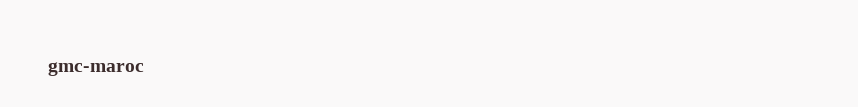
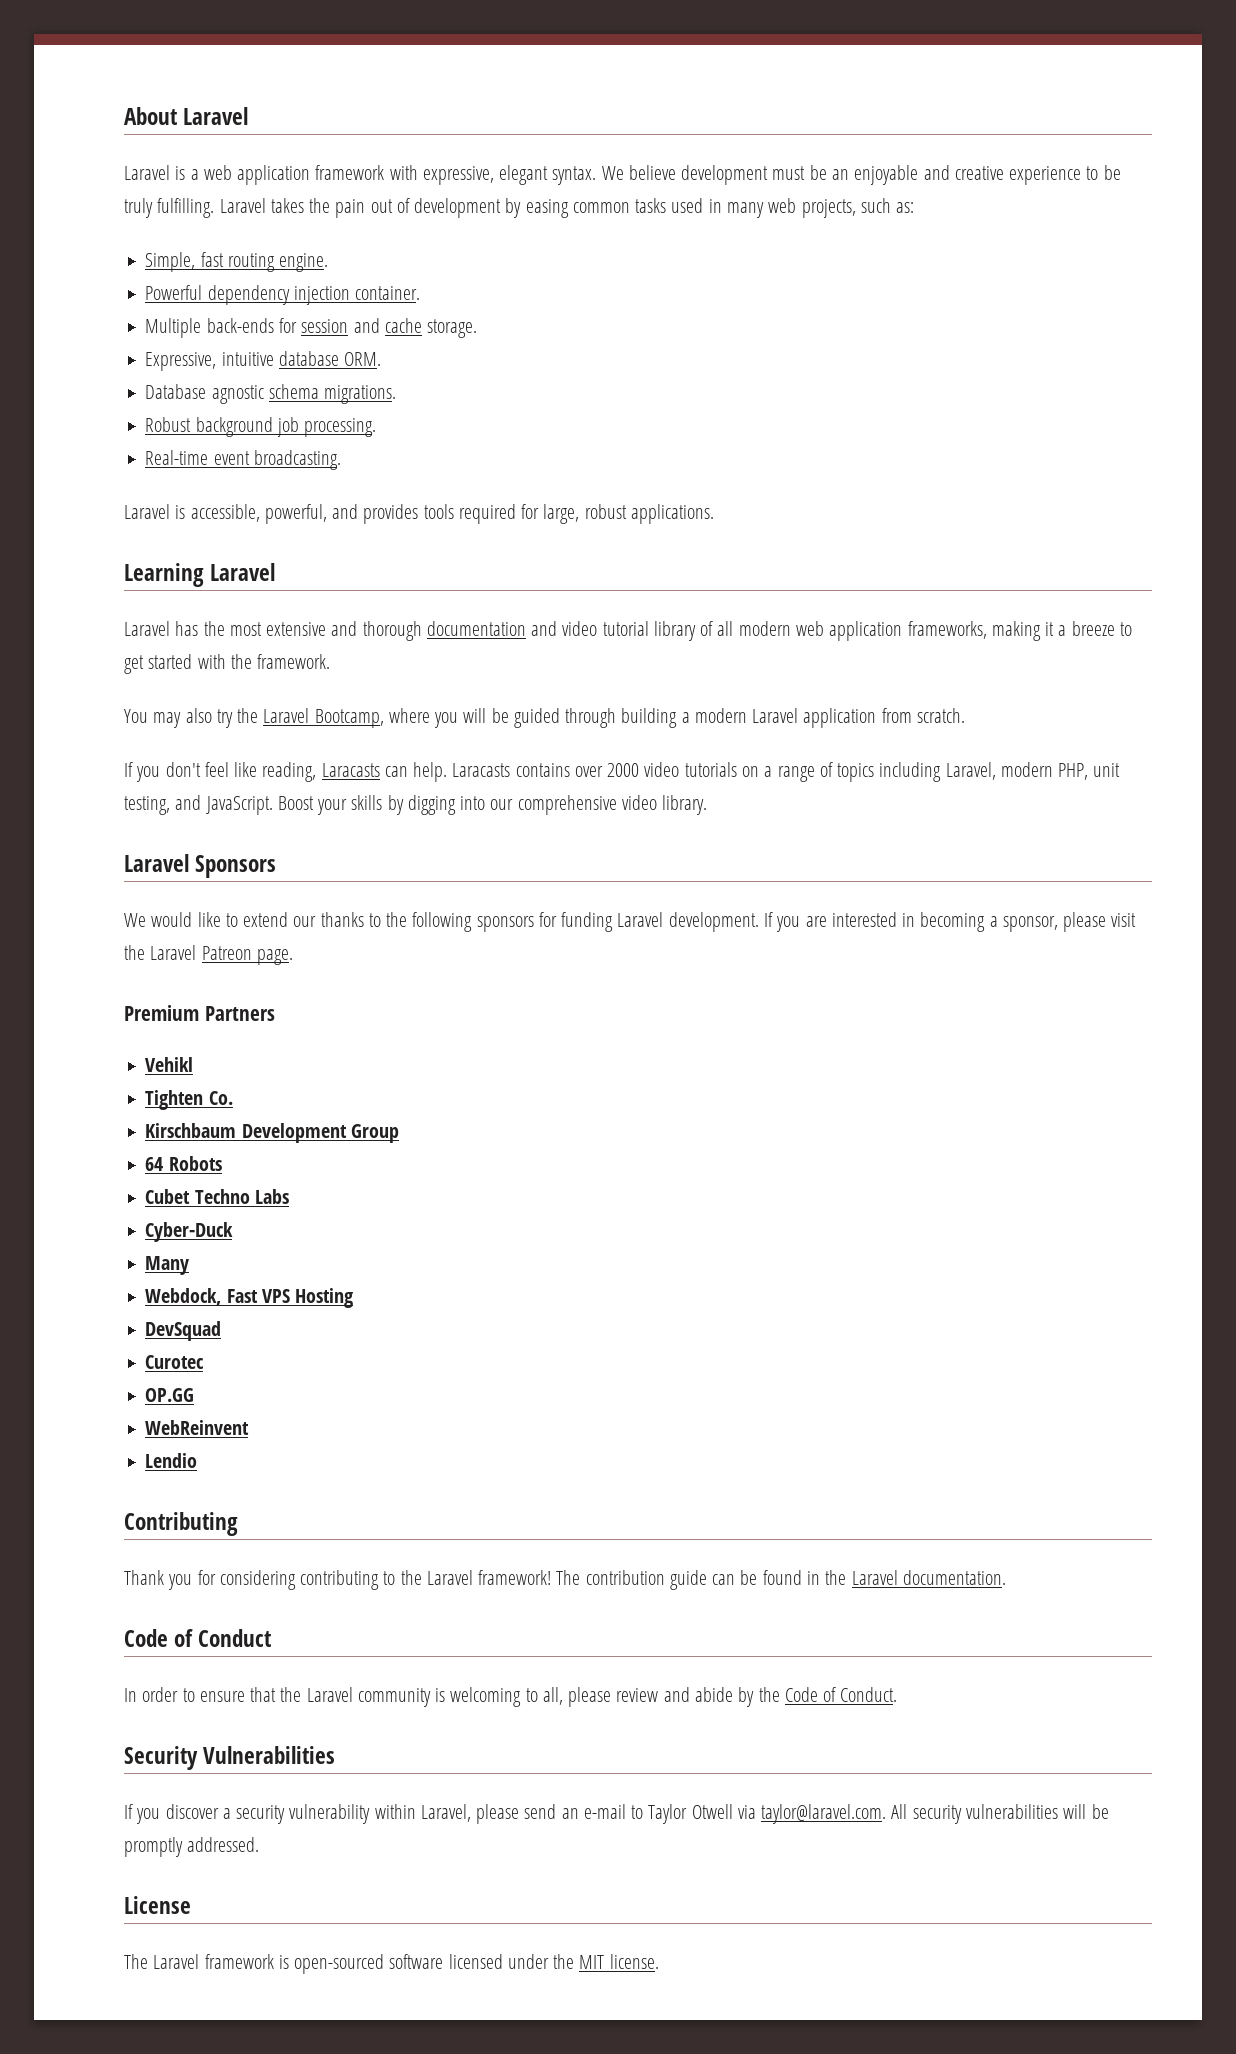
- gmc-maroc
+ About Laravel
+ Laravel is a web application framework with expressive, elegant syntax. We believe development must be an enjoyable and creative experience to be truly fulfilling. Laravel takes the pain out of development by easing common tasks used in many web projects, such as:
+ Simple, fast routing engine.
+ Powerful dependency injection container.
+ Multiple back-ends for session and cache storage.
+ Expressive, intuitive database ORM.
+ Database agnostic schema migrations.
+ Robust background job processing.
+ Real-time event broadcasting.
+ Laravel is accessible, powerful, and provides tools required for large, robust applications.
+ Learning Laravel
+ Laravel has the most extensive and thorough documentation and video tutorial library of all modern web application frameworks, making it a breeze to get started with the framework.
+ You may also try the Laravel Bootcamp, where you will be guided through building a modern Laravel application from scratch.
+ If you don't feel like reading, Laracasts can help. Laracasts contains over 2000 video tutorials on a range of topics including Laravel, modern PHP, unit testing, and JavaScript. Boost your skills by digging into our comprehensive video library.
+ Laravel Sponsors
+ We would like to extend our thanks to the following sponsors for funding Laravel development. If you are interested in becoming a sponsor, please visit the Laravel Patreon page.
+ Premium Partners
+ Vehikl
+ Tighten Co.
+ Kirschbaum Development Group
+ 64 Robots
+ Cubet Techno Labs
+ Cyber-Duck
+ Many
+ Webdock, Fast VPS Hosting
+ DevSquad
+ Curotec
+ OP.GG
+ WebReinvent
+ Lendio
+ Contributing
+ Thank you for considering contributing to the Laravel framework! The contribution guide can be found in the Laravel documentation.
+ Code of Conduct
+ In order to ensure that the Laravel community is welcoming to all, please review and abide by the Code of Conduct.
+ Security Vulnerabilities
+ If you discover a security vulnerability within Laravel, please send an e-mail to Taylor Otwell via taylor@laravel.com. All security vulnerabilities will be promptly addressed.
+ License
+ The Laravel framework is open-sourced software licensed under the MIT license.

